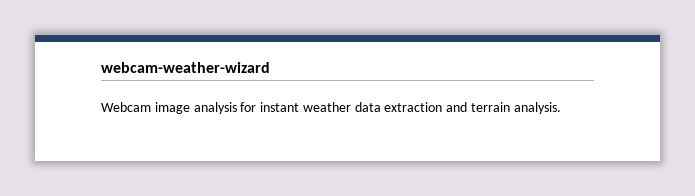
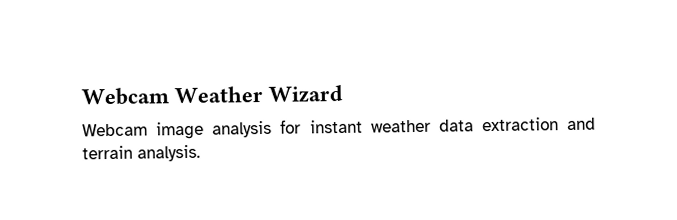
- webcam-weather-wizard
+ Webcam Weather Wizard

